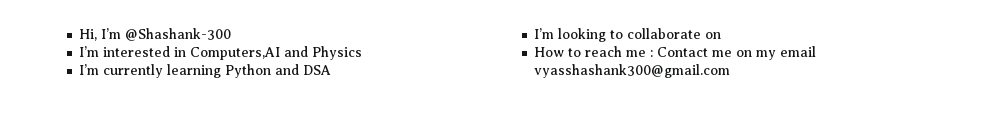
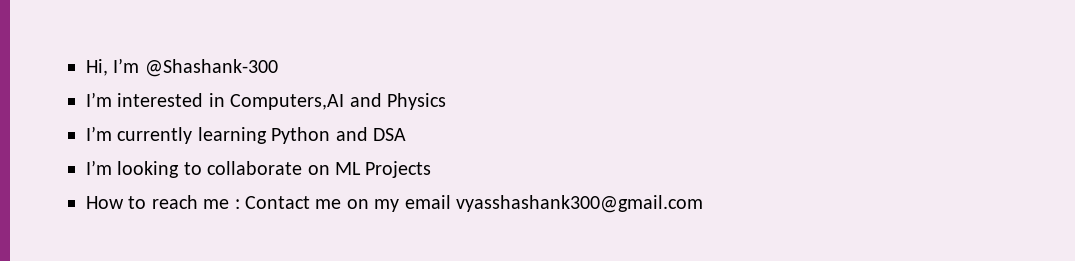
- I’m looking to collaborate on
+ I’m looking to collaborate on ML Projects

